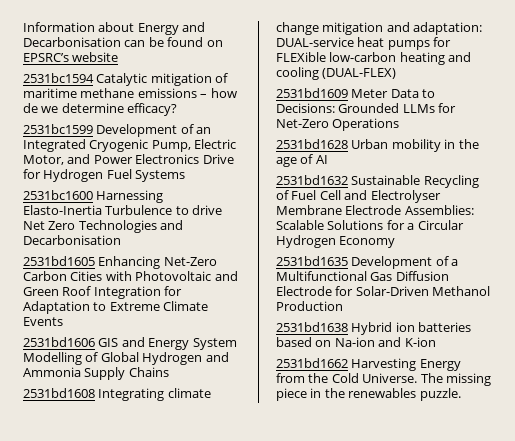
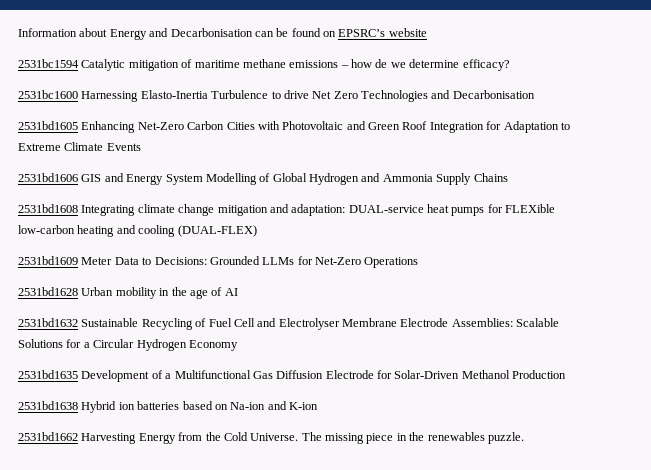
- 2531bc1599 Development of an Integrated Cryogenic Pump, Electric Motor, and Power Electronics Drive for Hydrogen Fuel Systems

